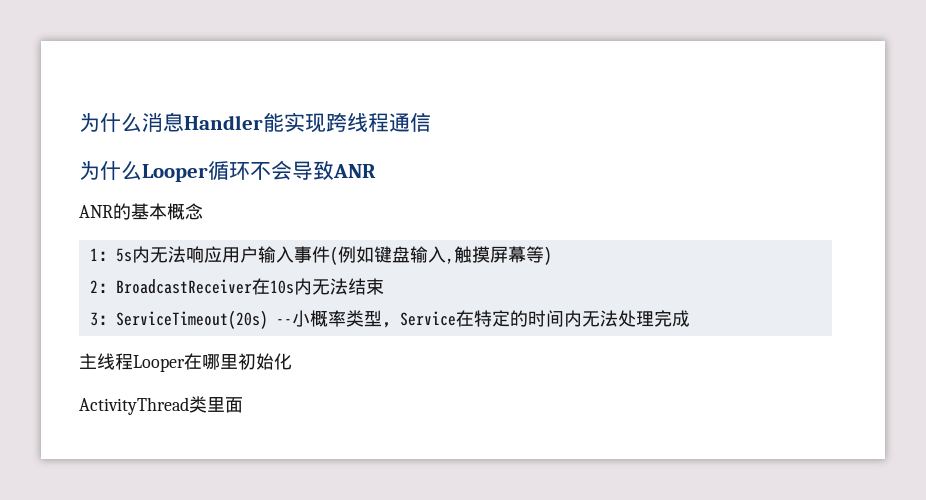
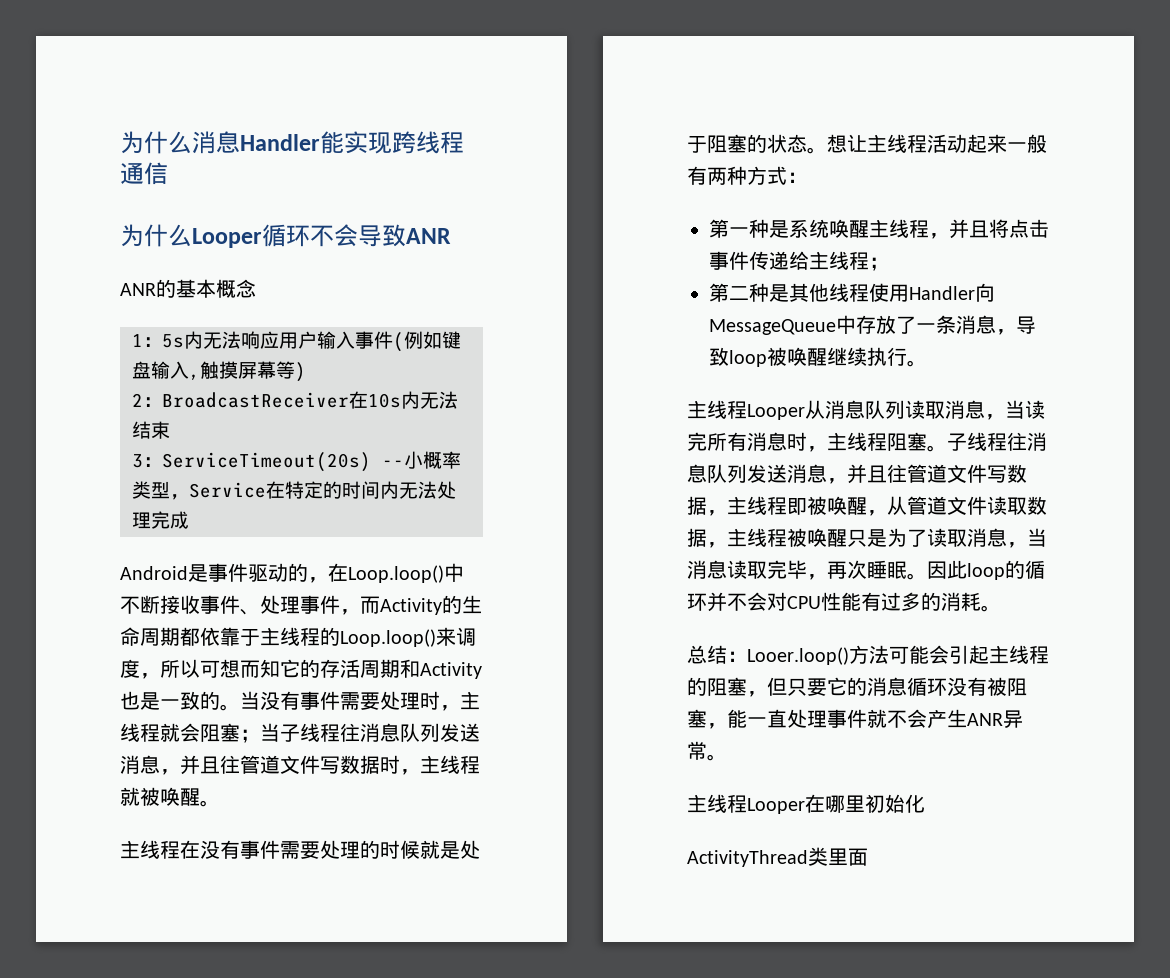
+ Android是事件驱动的，在Loop.loop()中不断接收事件、处理事件，而Activity的生命周期都依靠于主线程的Loop.loop()来调度，所以可想而知它的存活周期和Activity也是一致的。当没有事件需要处理时，主线程就会阻塞；当子线程往消息队列发送消息，并且往管道文件写数据时，主线程就被唤醒。
+ 主线程在没有事件需要处理的时候就是处于阻塞的状态。想让主线程活动起来一般有两种方式：
+ 第一种是系统唤醒主线程，并且将点击事件传递给主线程；
+ 第二种是其他线程使用Handler向MessageQueue中存放了一条消息，导致loop被唤醒继续执行。
+ 主线程Looper从消息队列读取消息，当读完所有消息时，主线程阻塞。子线程往消息队列发送消息，并且往管道文件写数据，主线程即被唤醒，从管道文件读取数据，主线程被唤醒只是为了读取消息，当消息读取完毕，再次睡眠。因此loop的循环并不会对CPU性能有过多的消耗。
+ 总结：Looer.loop()方法可能会引起主线程的阻塞，但只要它的消息循环没有被阻塞，能一直处理事件就不会产生ANR异常。

